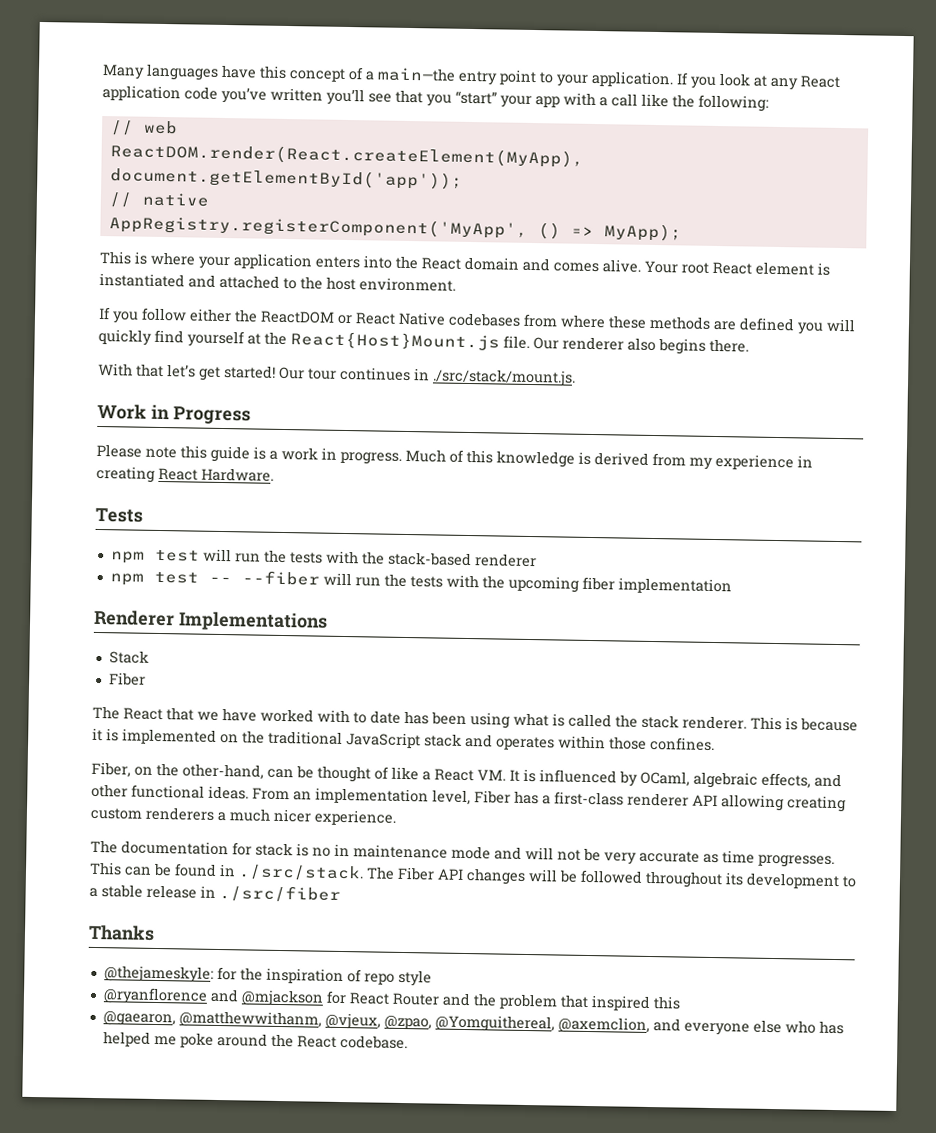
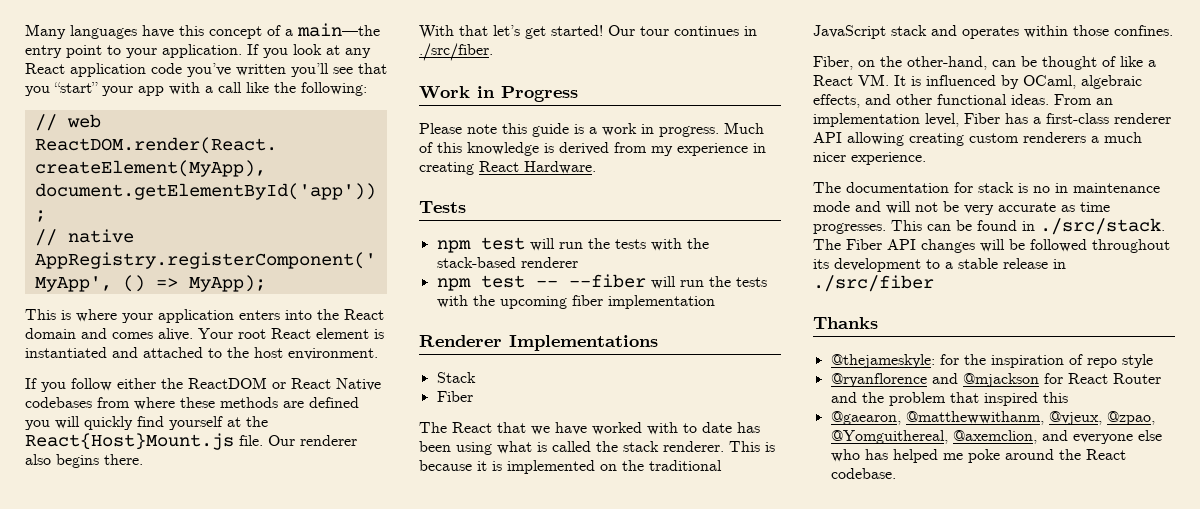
- Our tour continues in ./src/stack/mount.js.
+ Our tour continues in ./src/fiber.

